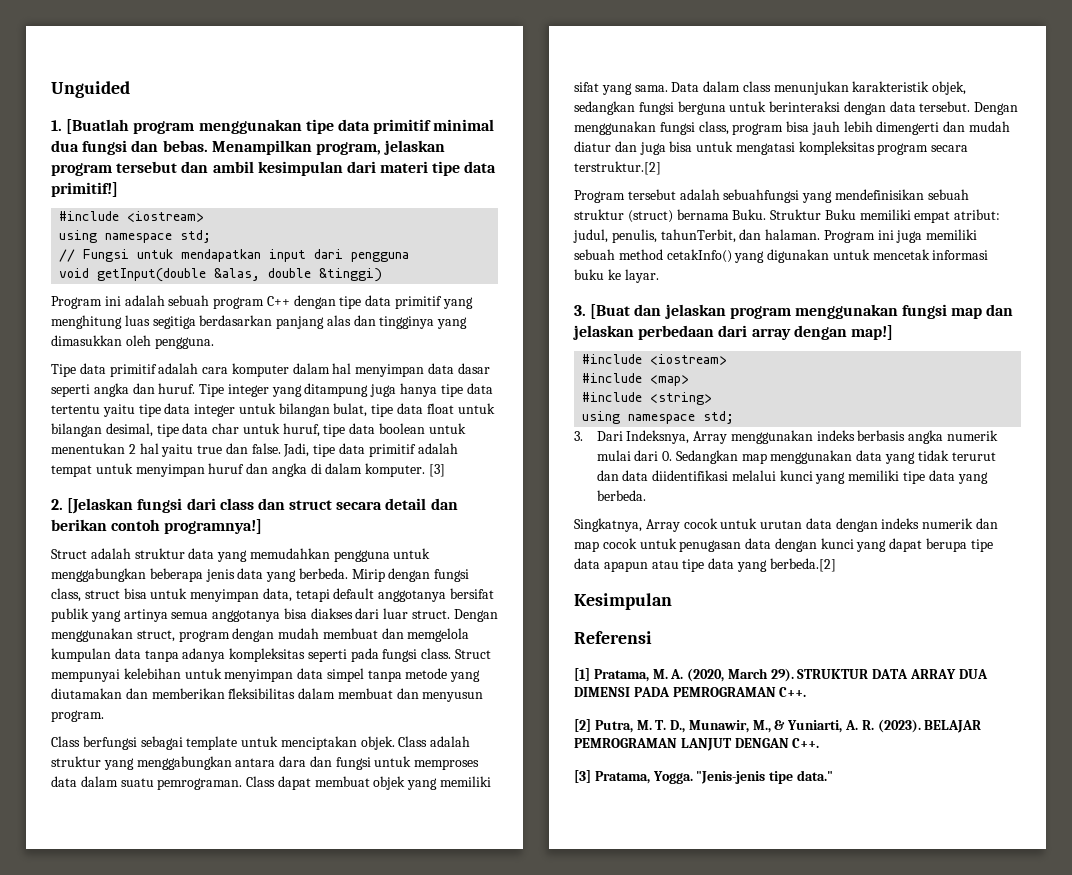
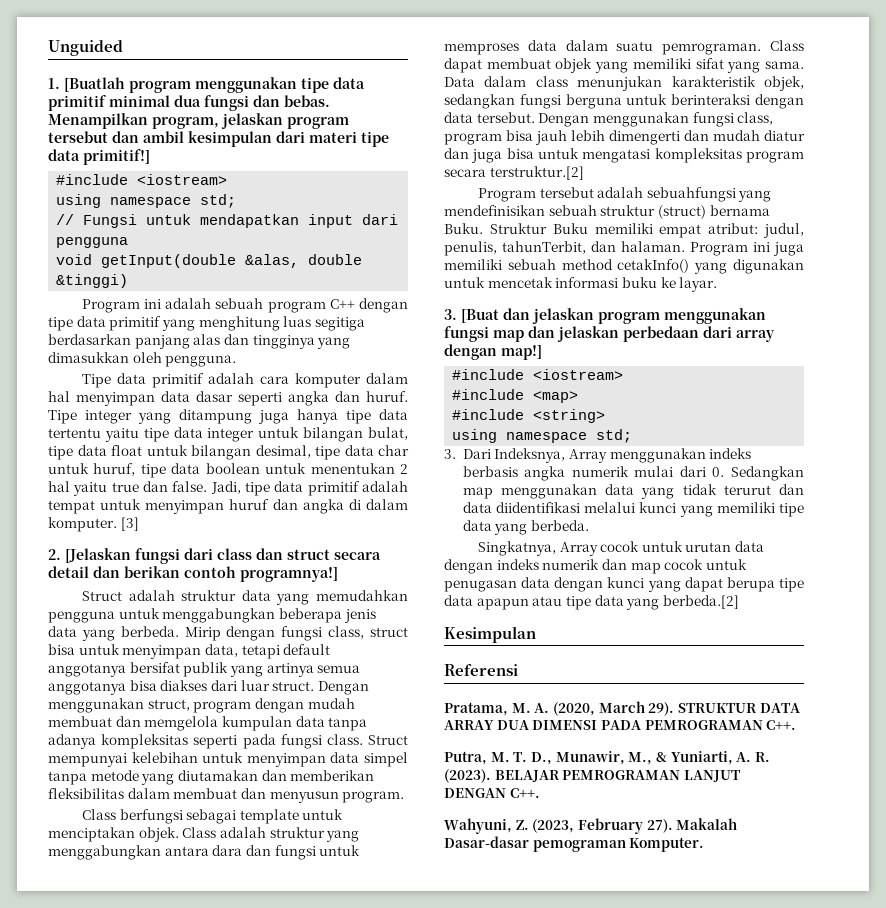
- [1] Pratama, M. A. (2020, March 29).
+ Pratama, M. A. (2020, March 29).
- [2] Putra, M. T. D., Munawir, M., & Yuniarti, A. R. (2023).
+ Putra, M. T. D., Munawir, M., & Yuniarti, A. R. (2023).
- [3] Pratama, Yogga. "Jenis-jenis tipe data."
+ Wahyuni, Z. (2023, February 27). Makalah Dasar-dasar pemograman Komputer.

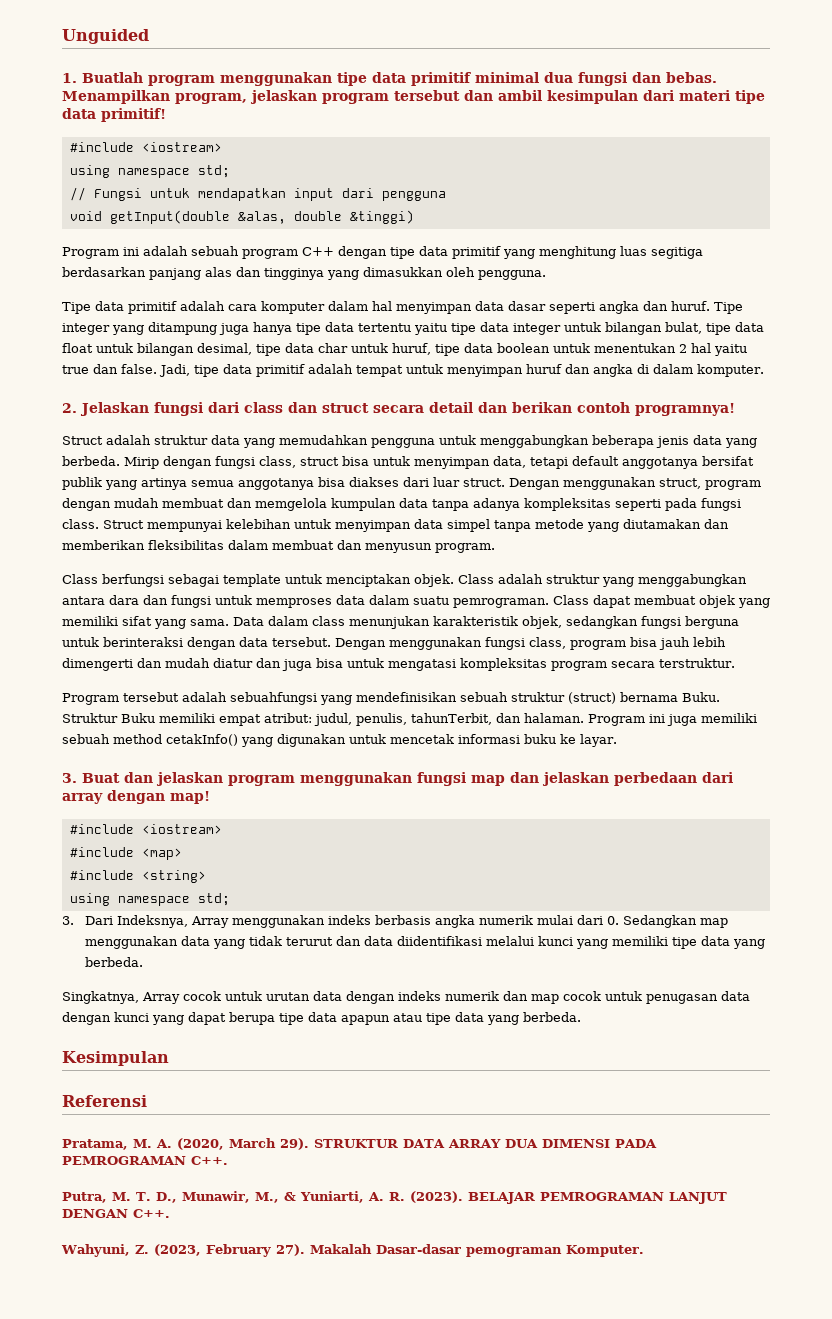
- 1. [Buatlah program menggunakan tipe data primitif minimal dua fungsi dan bebas.
+ 1. Buatlah program menggunakan tipe data primitif minimal dua fungsi dan bebas.
- Menampilkan program, jelaskan program tersebut dan ambil kesimpulan dari materi tipe data primitif!]
+ Menampilkan program, jelaskan program tersebut dan ambil kesimpulan dari materi tipe data primitif!
- [3]
- 2. [Jelaskan fungsi dari class dan struct secara detail dan berikan contoh programnya!]
+ 2. Jelaskan fungsi dari class dan struct secara detail dan berikan contoh programnya!
- Dengan menggunakan fungsi class, program bisa jauh lebih dimengerti dan mudah diatur dan juga bisa untuk mengatasi kompleksitas program secara terstruktur.[2]
+ Dengan menggunakan fungsi class, program bisa jauh lebih dimengerti dan mudah diatur dan juga bisa untuk mengatasi kompleksitas program secara terstruktur.
- 3. [Buat dan jelaskan program menggunakan fungsi map dan jelaskan perbedaan dari array dengan map!]
+ 3. Buat dan jelaskan program menggunakan fungsi map dan jelaskan perbedaan dari array dengan map!
- Singkatnya, Array cocok untuk urutan data dengan indeks numerik dan map cocok untuk penugasan data dengan kunci yang dapat berupa tipe data apapun atau tipe data yang berbeda.[2]
+ Singkatnya, Array cocok untuk urutan data dengan indeks numerik dan map cocok untuk penugasan data dengan kunci yang dapat berupa tipe data apapun atau tipe data yang berbeda.

